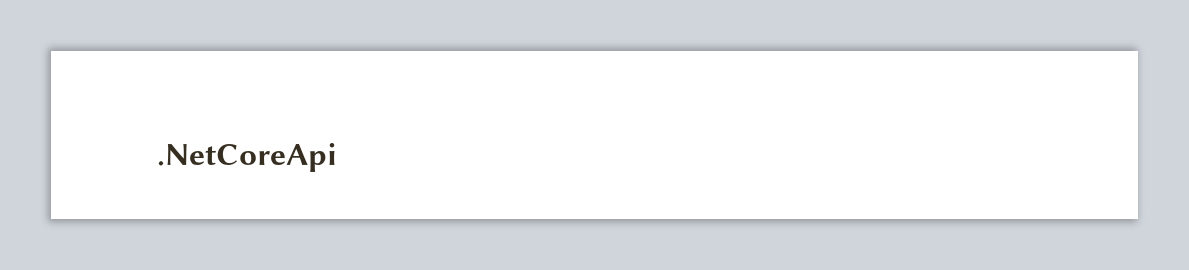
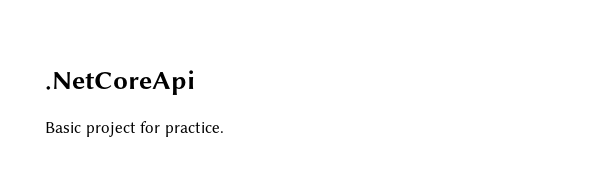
+ Basic project for practice.

